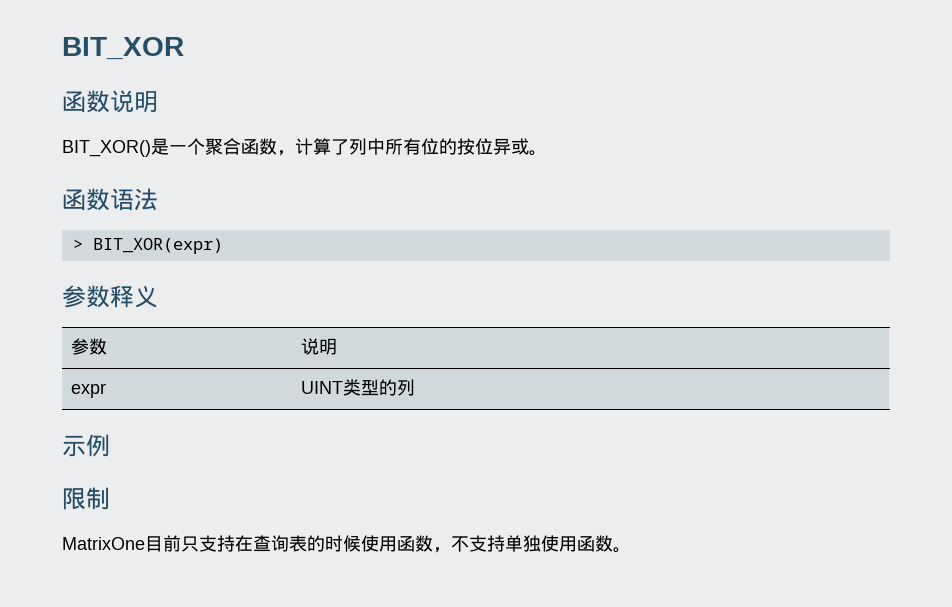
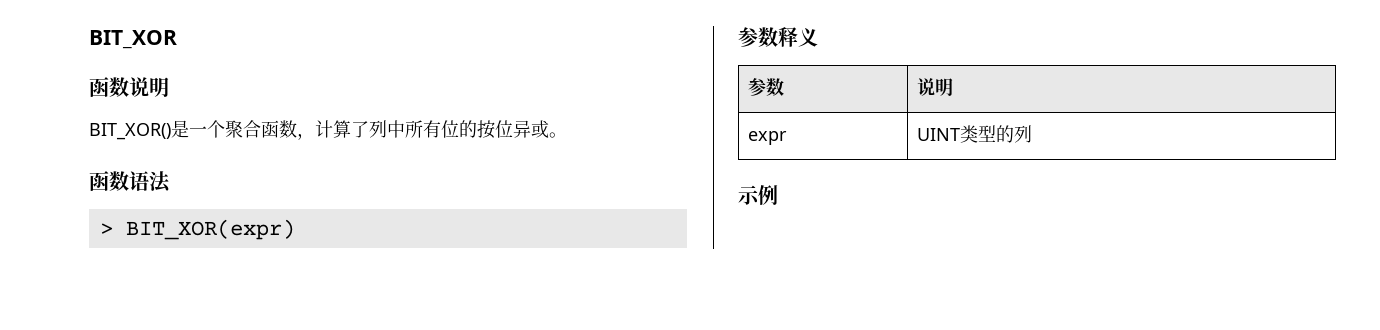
- 限制
- MatrixOne目前只支持在查询表的时候使用函数，不支持单独使用函数。

